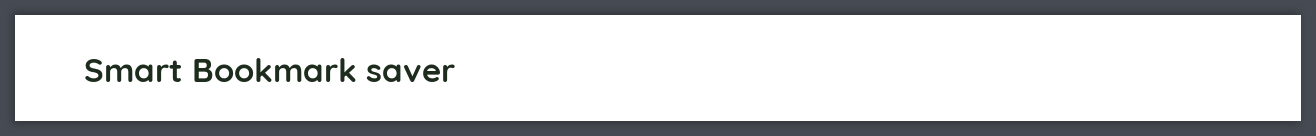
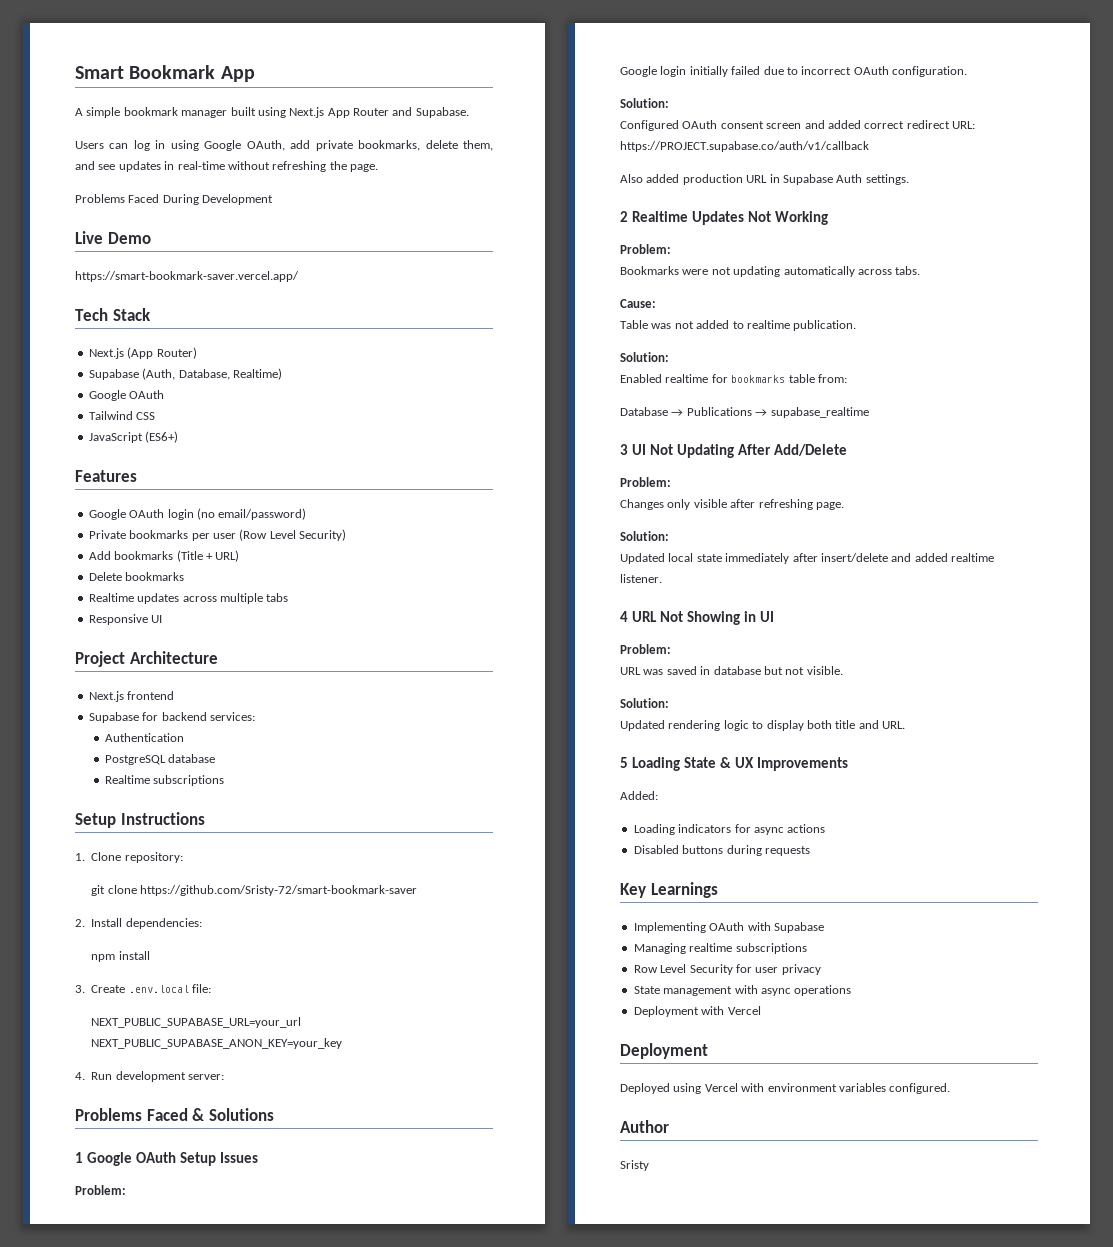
- Smart Bookmark saver
+ Smart Bookmark App
+ A simple bookmark manager built using Next.js App Router and Supabase.
+ Users can log in using Google OAuth, add private bookmarks, delete them, and see updates in real-time without refreshing the page.
+ Problems Faced During Development
+ Live Demo
+ https://smart-bookmark-saver.vercel.app/
+ Tech Stack
+ Next.js (App Router)
+ Supabase (Auth, Database, Realtime)
+ Google OAuth
+ Tailwind CSS
+ JavaScript (ES6+)
+ Features
+ Google OAuth login (no email/password)
+ Private bookmarks per user (Row Level Security)
+ Add bookmarks (Title + URL)
+ Delete bookmarks
+ Realtime updates across multiple tabs
+ Responsive UI
+ Project Architecture
+ Next.js frontend
+ Supabase for backend services:
+ Authentication
+ PostgreSQL database
+ Realtime subscriptions
+ Setup Instructions
+ 1. Clone repository:
+ git clone https://github.com/Sristy-72/smart-bookmark-saver
+ 2. Install dependencies:
+ npm install
+ 3. Create .env.local file:
+ NEXT_PUBLIC_SUPABASE_URL=your_url NEXT_PUBLIC_SUPABASE_ANON_KEY=your_key
+ 4. Run development server:
+ Problems Faced & Solutions
+ 1 Google OAuth Setup Issues
+ Problem:
+ Google login initially failed due to incorrect OAuth configuration.
+ Solution:
+ Configured OAuth consent screen and added correct redirect URL: https://PROJECT.supabase.co/auth/v1/callback
+ Also added production URL in Supabase Auth settings.
+ 2 Realtime Updates Not Working
+ Problem:
+ Bookmarks were not updating automatically across tabs.
+ Cause:
+ Table was not added to realtime publication.
+ Solution:
+ Enabled realtime for bookmarks table from:
+ Database → Publications → supabase_realtime
+ 3 UI Not Updating After Add/Delete
+ Problem:
+ Changes only visible after refreshing page.
+ Solution:
+ Updated local state immediately after insert/delete and added realtime listener.
+ 4 URL Not Showing in UI
+ Problem:
+ URL was saved in database but not visible.
+ Solution:
+ Updated rendering logic to display both title and URL.
+ 5 Loading State & UX Improvements
+ Added:
+ Loading indicators for async actions
+ Disabled buttons during requests
+ Key Learnings
+ Implementing OAuth with Supabase
+ Managing realtime subscriptions
+ Row Level Security for user privacy
+ State management with async operations
+ Deployment with Vercel
+ Deployment
+ Deployed using Vercel with environment variables configured.
+ Author
+ Sristy

